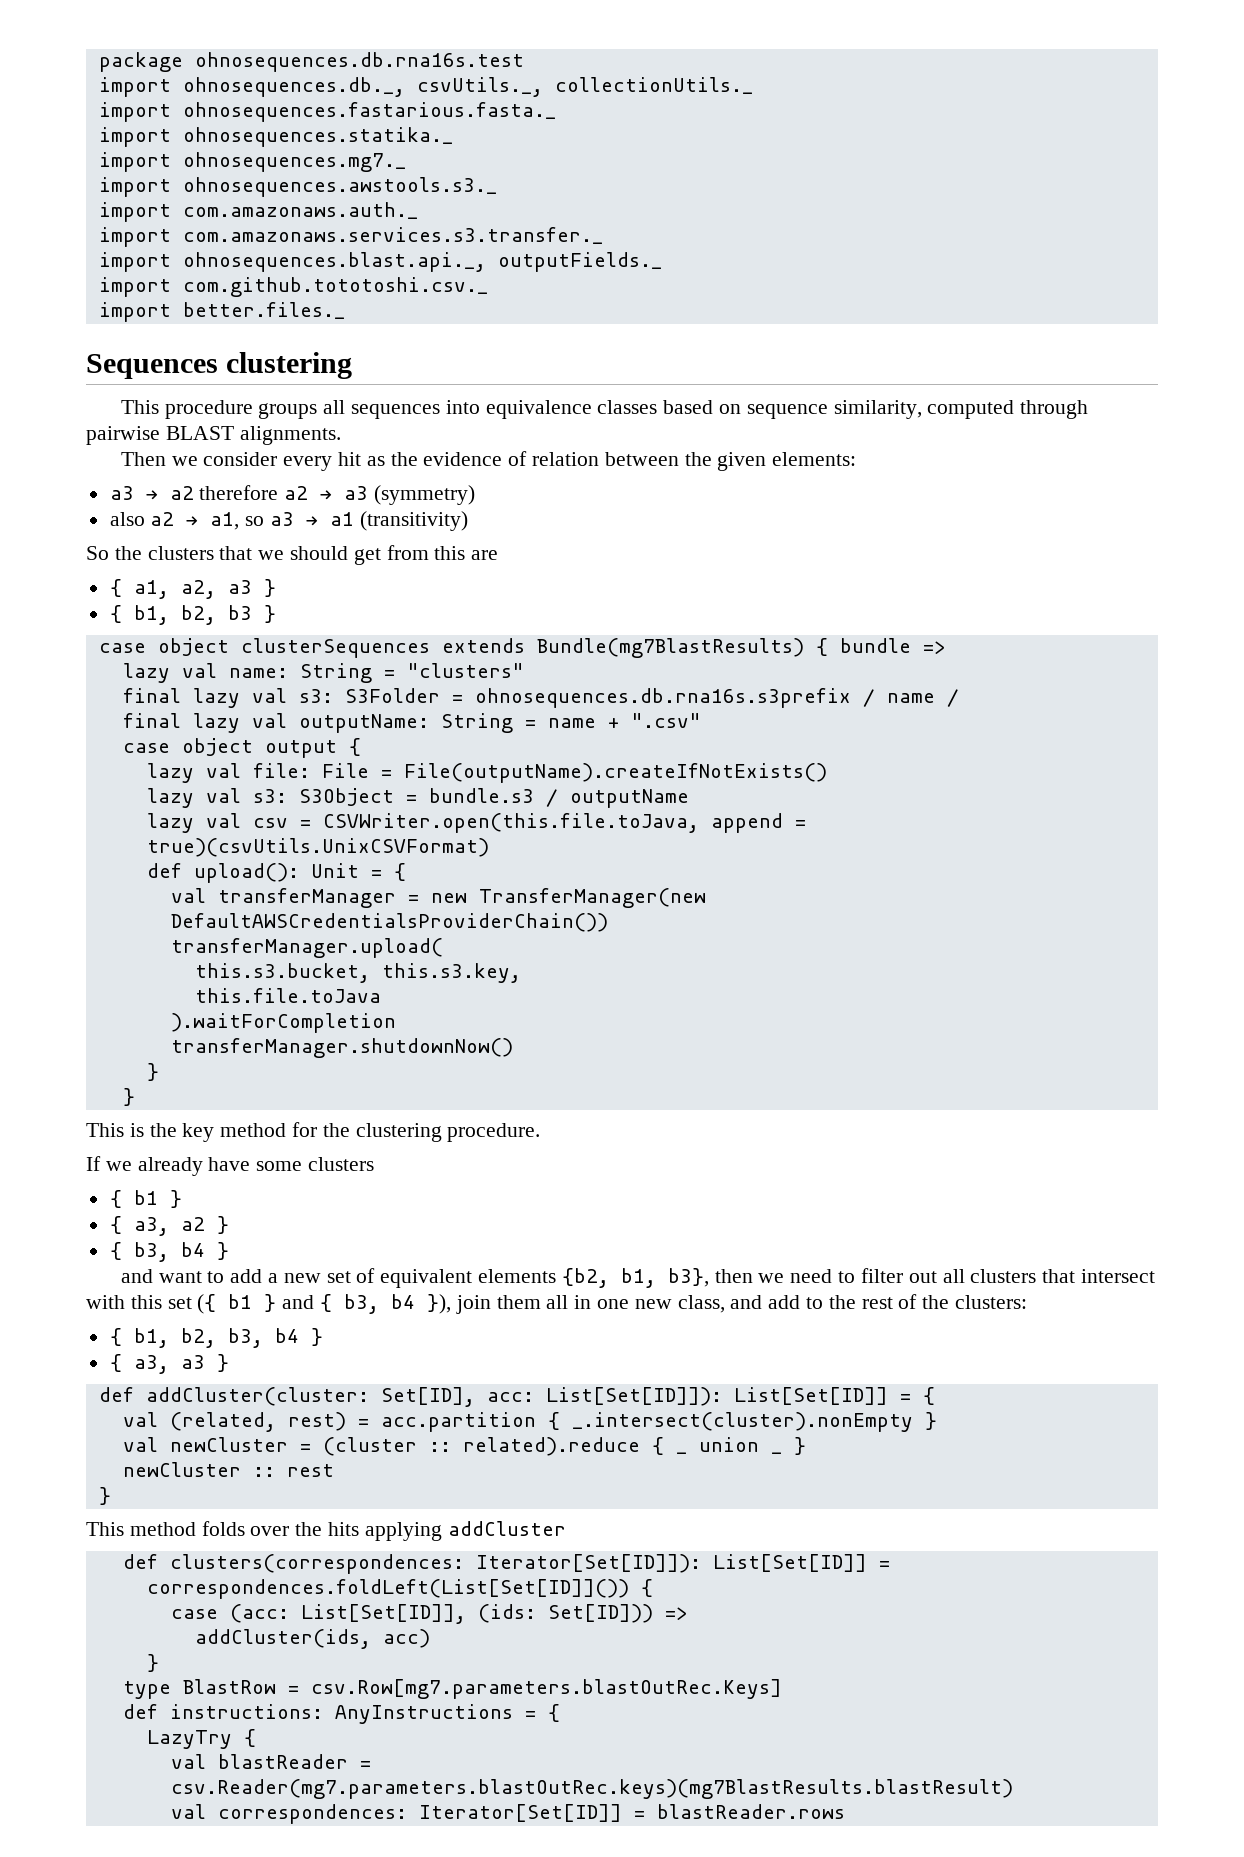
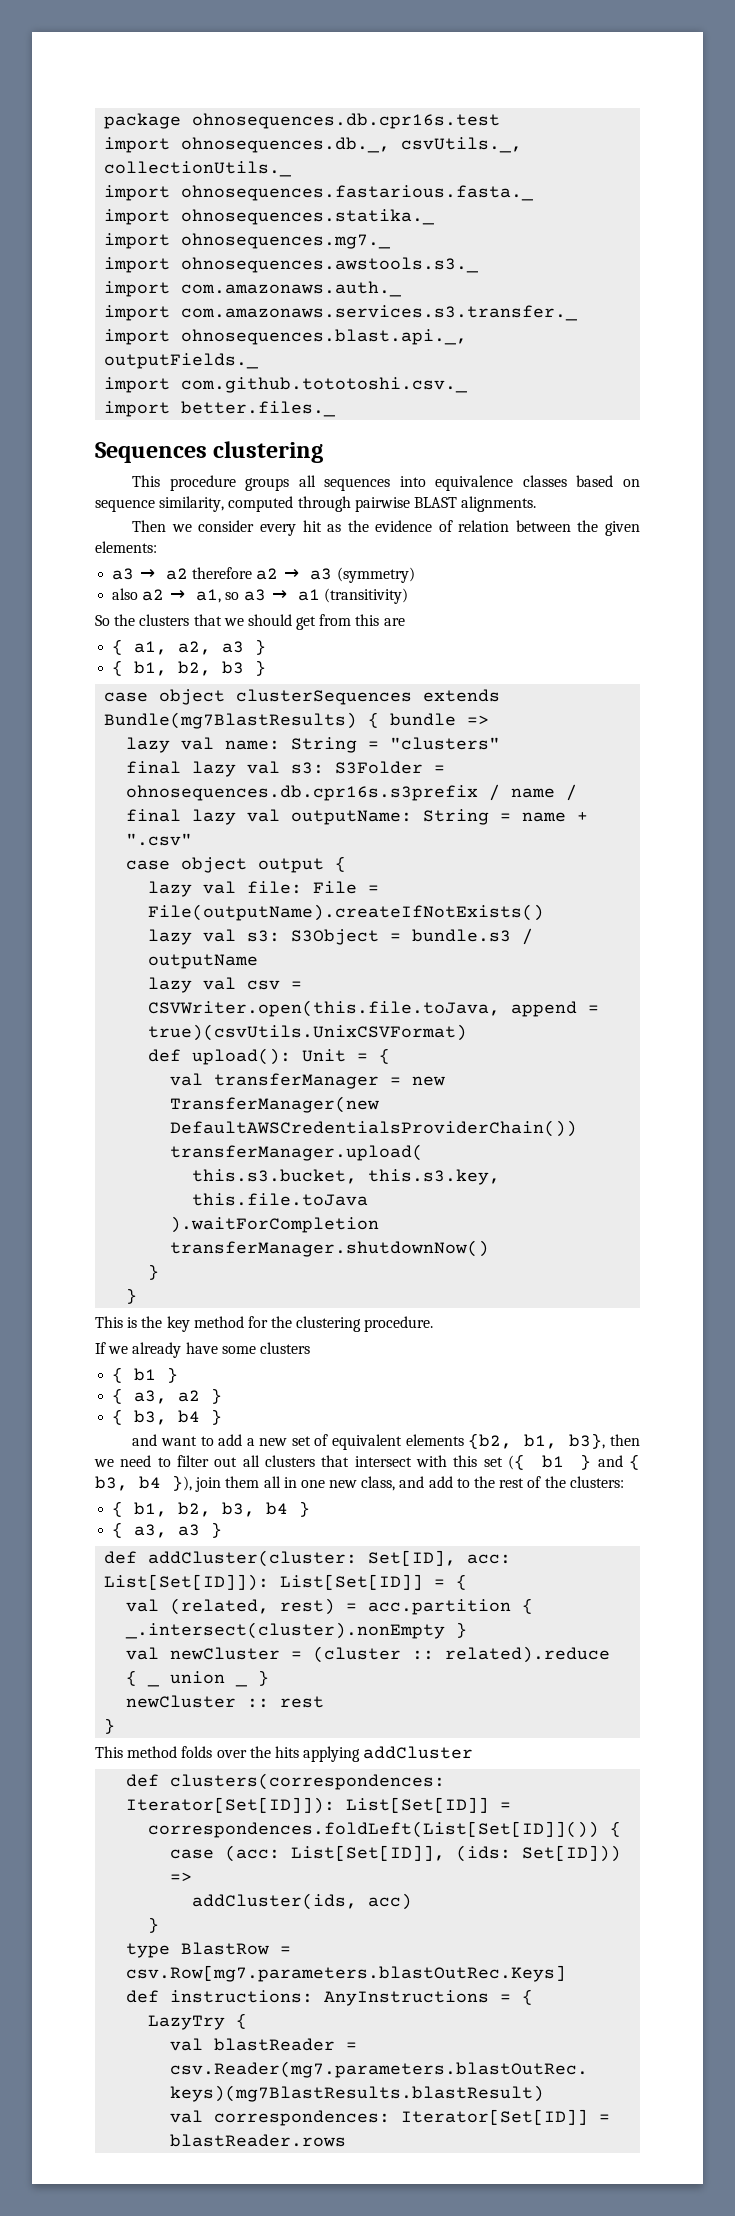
- package ohnosequences.db.rna16s.test
+ package ohnosequences.db.cpr16s.test
- final lazy val s3: S3Folder = ohnosequences.db.rna16s.s3prefix / name /
+ final lazy val s3: S3Folder = ohnosequences.db.cpr16s.s3prefix / name /

